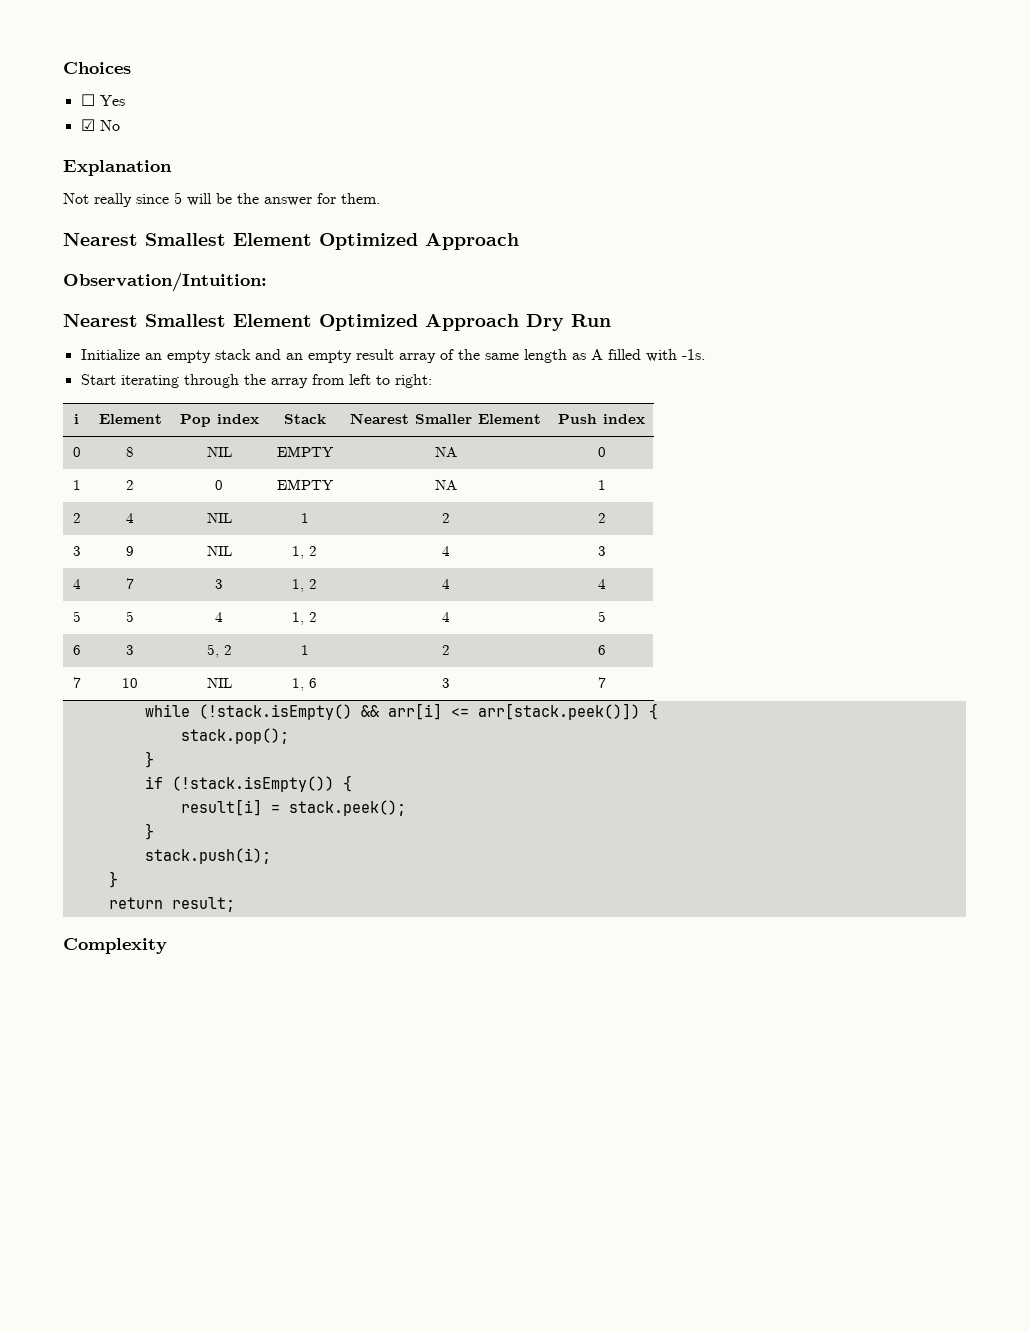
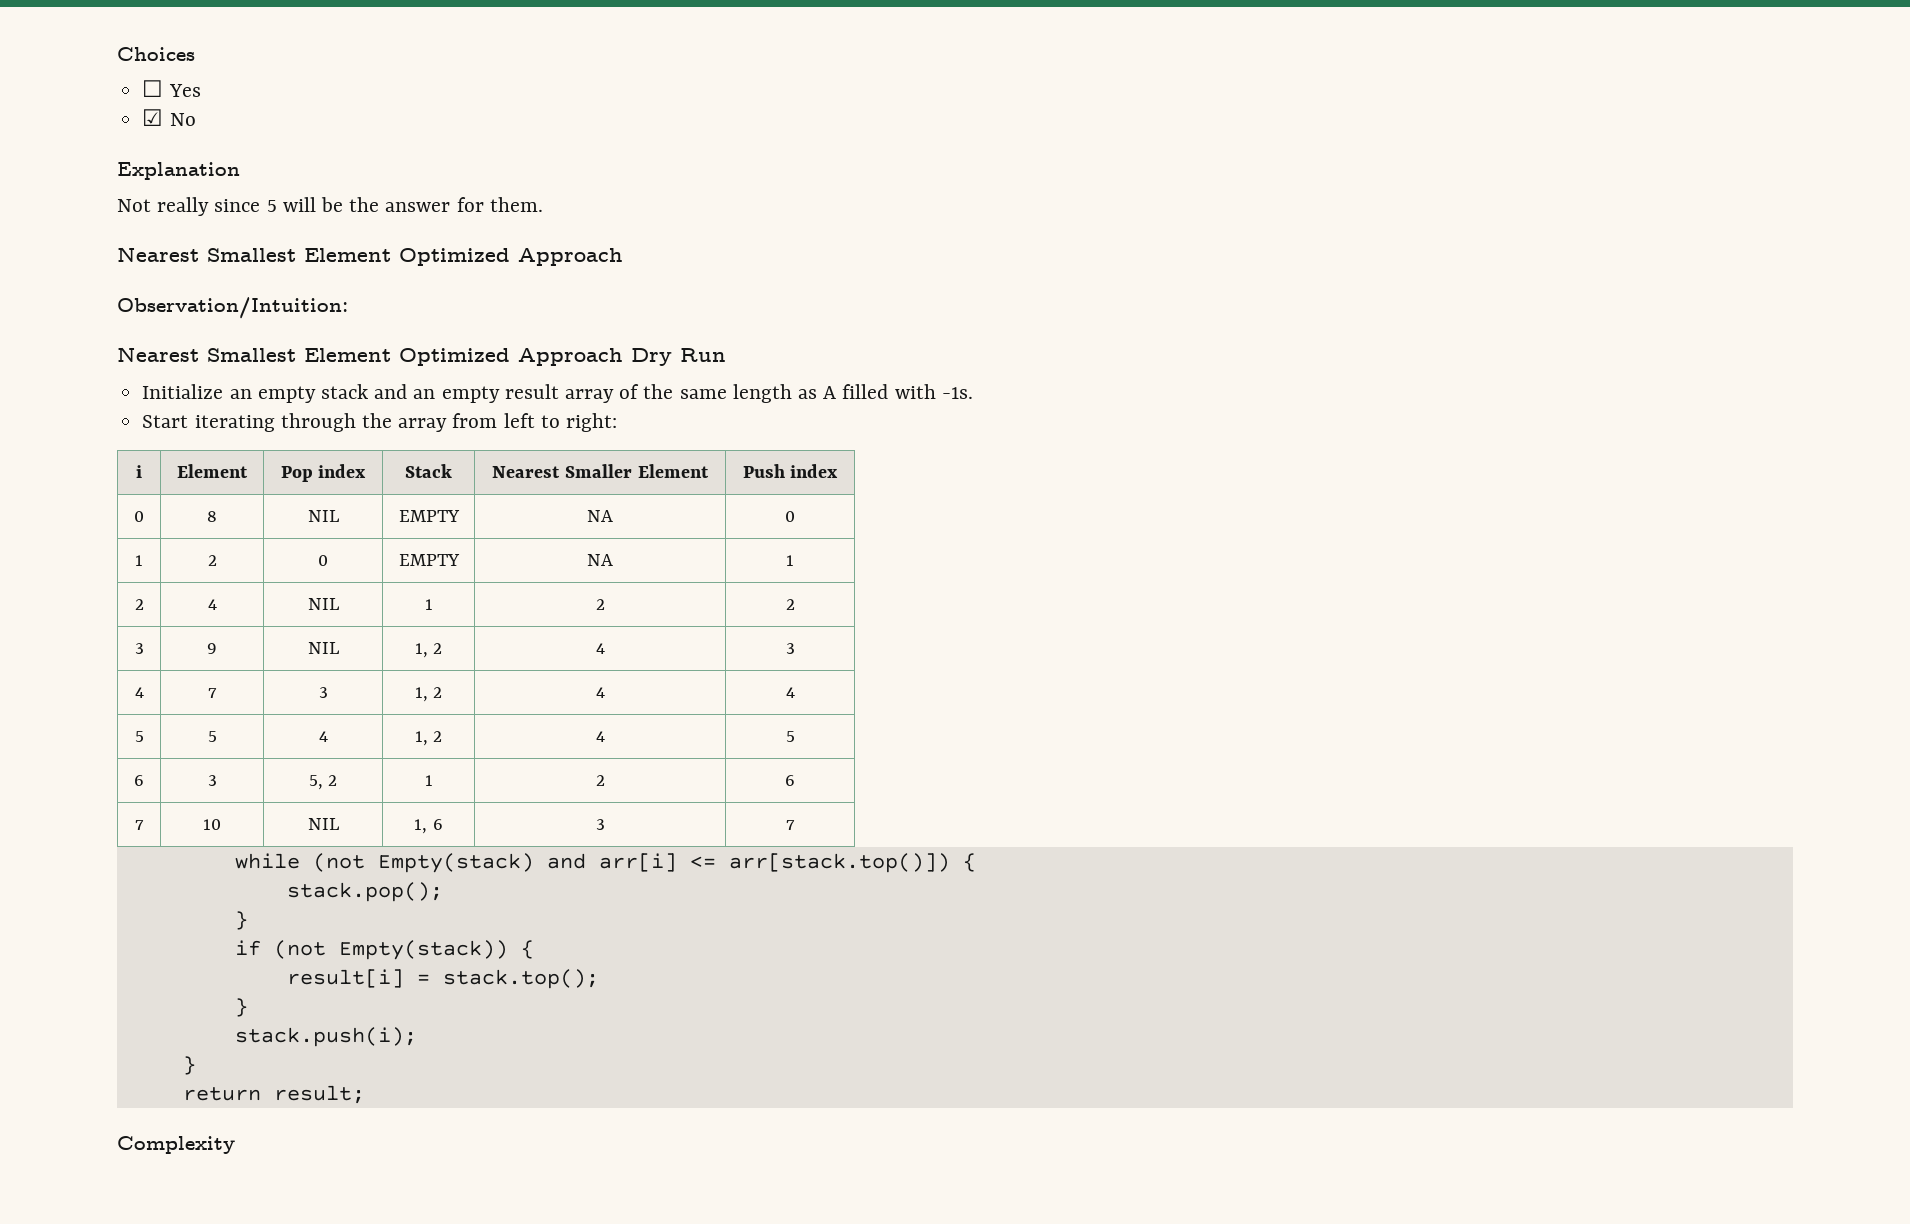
- while (!stack.isEmpty() && arr[i] <= arr[stack.peek()]) {
+ while (not Empty(stack) and arr[i] <= arr[stack.top()]) {
- if (!stack.isEmpty()) {
+ if (not Empty(stack)) {
- result[i] = stack.peek();
+ result[i] = stack.top();

